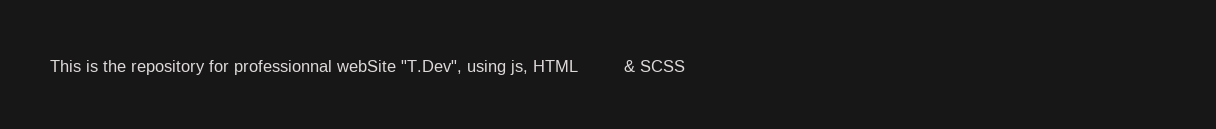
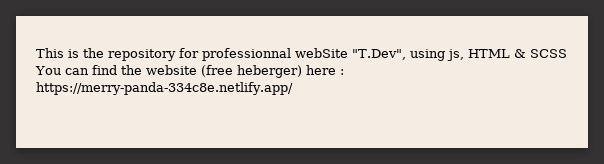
- This is the repository for professionnal webSite "T.Dev", using js, HTML & SCSS
+ This is the repository for professionnal webSite "T.Dev", using js, HTML & SCSS You can find the website (free heberger) here : https://merry-panda-334c8e.netlify.app/

